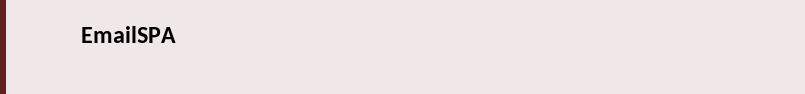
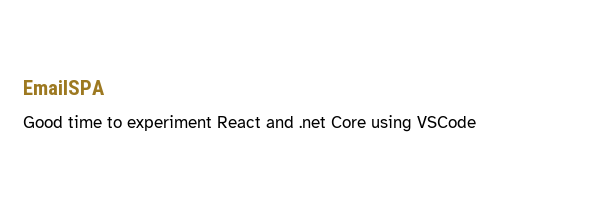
+ Good time to experiment React and .net Core using VSCode

